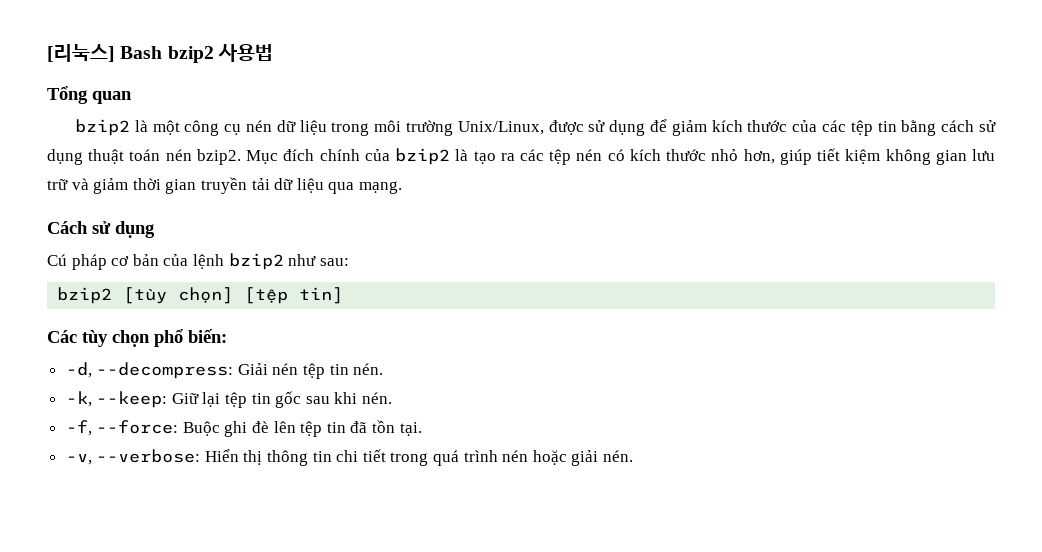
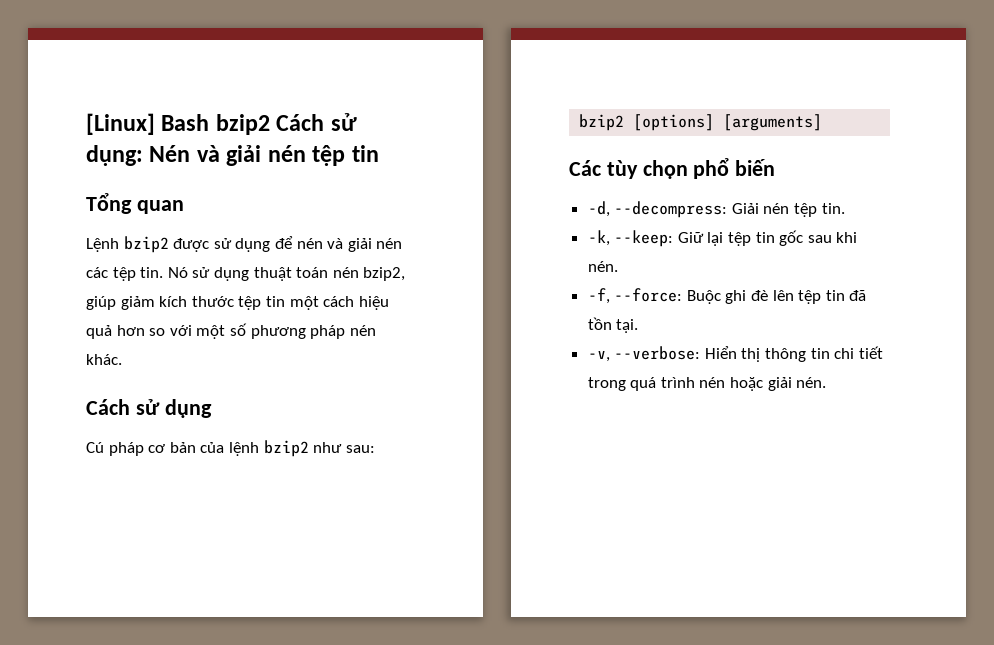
- [리눅스] Bash bzip2 사용법
+ [Linux] Bash bzip2 Cách sử dụng: Nén và giải nén tệp tin
  Tổng quan
- bzip2 là một công cụ nén dữ liệu trong môi trường Unix/Linux, được sử dụng để giảm kích thước của các tệp tin bằng cách sử dụng thuật toán nén bzip2. Mục đích chính của bzip2 là tạo ra các tệp nén có kích thước nhỏ hơn, giúp tiết kiệm không gian lưu trữ và giảm thời gian truyền tải dữ liệu qua mạng.
+ Lệnh bzip2 được sử dụng để nén và giải nén các tệp tin. Nó sử dụng thuật toán nén bzip2, giúp giảm kích thước tệp tin một cách hiệu quả hơn so với một số phương pháp nén khác.
- bzip2 [tùy chọn] [tệp tin]
+ bzip2 [options] [arguments]
- Các tùy chọn phổ biến:
+ Các tùy chọn phổ biến
- -d, --decompress: Giải nén tệp tin nén.
+ -d, --decompress: Giải nén tệp tin.

